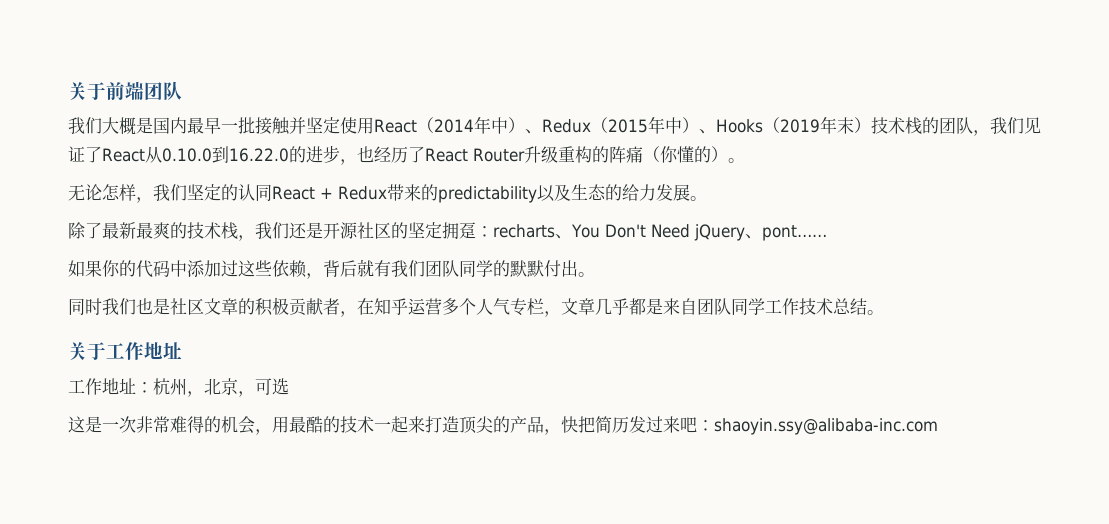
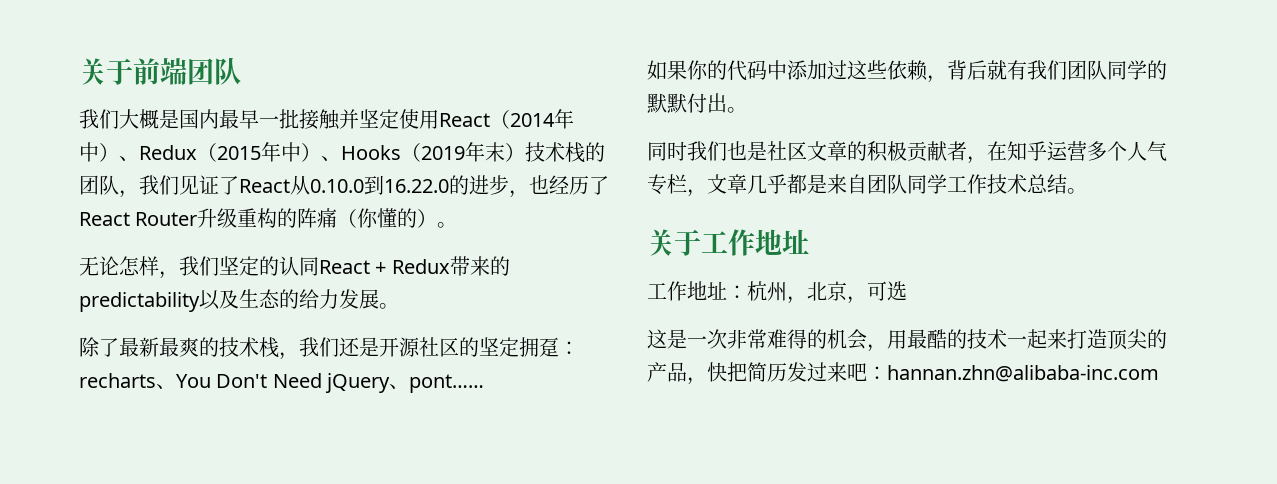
- 这是一次非常难得的机会，用最酷的技术一起来打造顶尖的产品，快把简历发过来吧：shaoyin.ssy@alibaba-inc.com
+ 这是一次非常难得的机会，用最酷的技术一起来打造顶尖的产品，快把简历发过来吧：hannan.zhn@alibaba-inc.com

